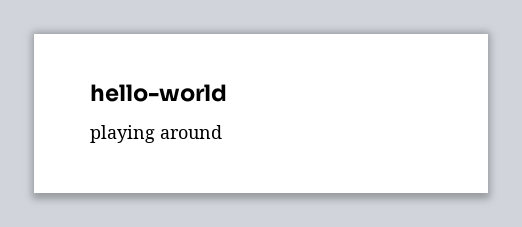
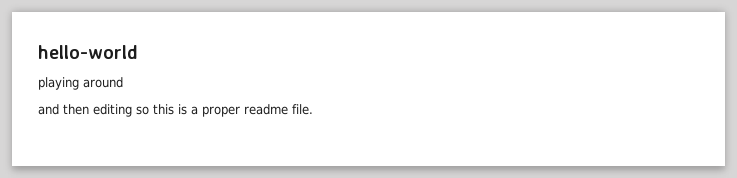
+ and then editing so this is a proper readme file.

